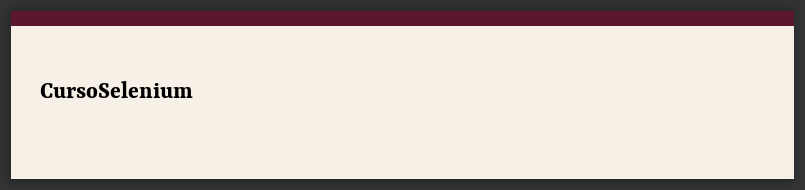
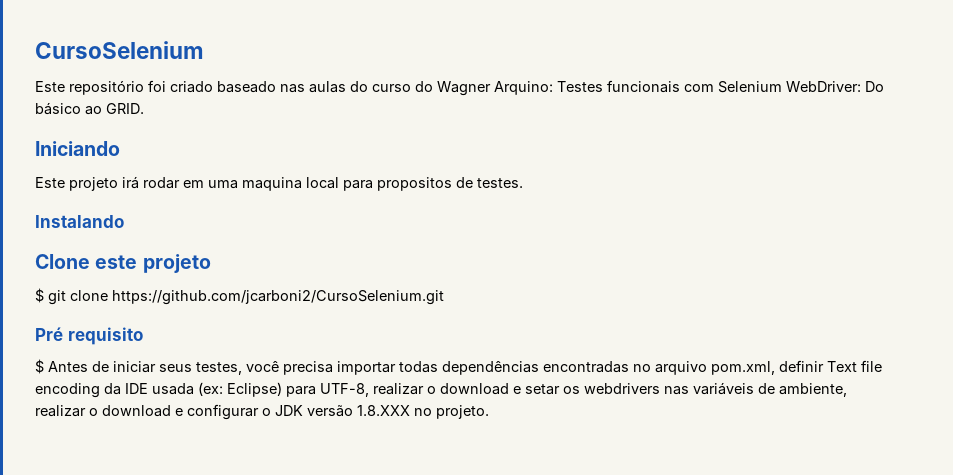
+ Este repositório foi criado baseado nas aulas do curso do Wagner Arquino: Testes funcionais com Selenium WebDriver: Do básico ao GRID.
+ Iniciando
+ Este projeto irá rodar em uma maquina local para propositos de testes.
+ Instalando
+ Clone este projeto
+ $ git clone https://github.com/jcarboni2/CursoSelenium.git
+ Pré requisito
+ $ Antes de iniciar seus testes, você precisa importar todas dependências encontradas no arquivo pom.xml, definir Text file encoding da IDE usada (ex: Eclipse) para UTF-8, realizar o download e setar os webdrivers nas variáveis de ambiente, realizar o download e configurar o JDK versão 1.8.XXX no projeto.

